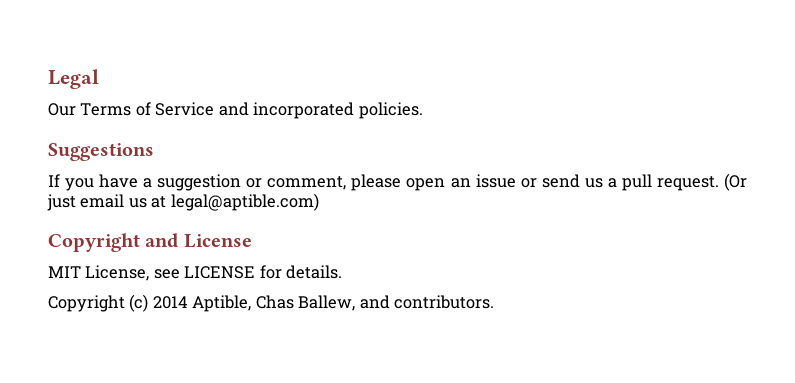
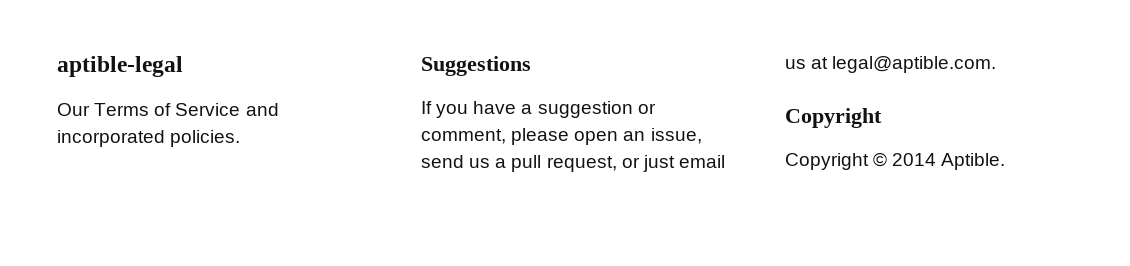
- Legal
+ aptible-legal
- If you have a suggestion or comment, please open an issue or send us a pull request. (Or just email us at legal@aptible.com)
- Copyright and License
- MIT License, see LICENSE for details.
- Copyright (c) 2014 Aptible, Chas Ballew, and contributors.
+ If you have a suggestion or comment, please open an issue, send us a pull request, or just email us at legal@aptible.com.
+ Copyright
+ Copyright © 2014 Aptible.

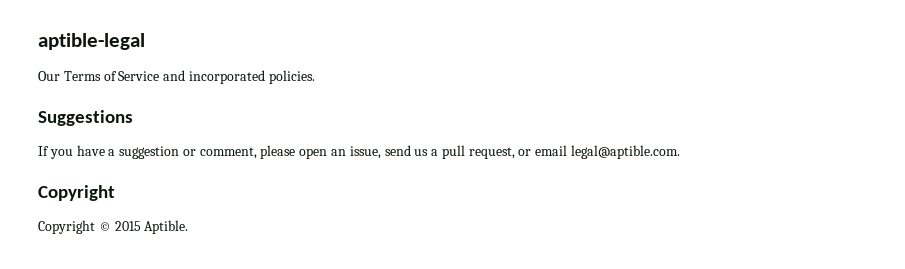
- If you have a suggestion or comment, please open an issue, send us a pull request, or just email us at legal@aptible.com.
+ If you have a suggestion or comment, please open an issue, send us a pull request, or email legal@aptible.com.
- Copyright © 2014 Aptible.
+ Copyright © 2015 Aptible.

